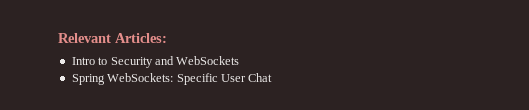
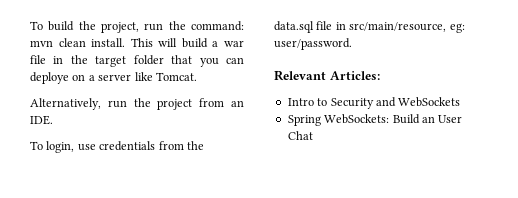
+ To build the project, run the command: mvn clean install. This will build a war file in the target folder that you can deploye on a server like Tomcat.
+ Alternatively, run the project from an IDE.
+ To login, use credentials from the data.sql file in src/main/resource, eg: user/password.
- Spring WebSockets: Specific User Chat
+ Spring WebSockets: Build an User Chat

